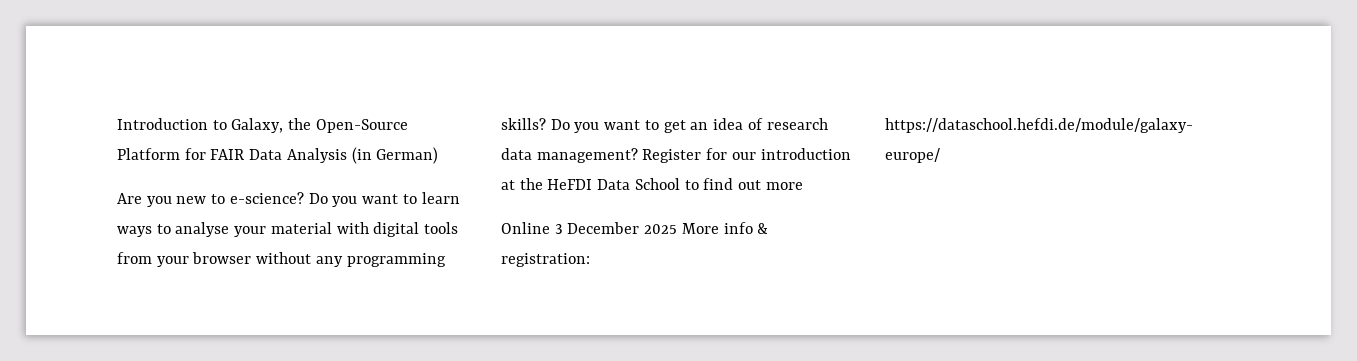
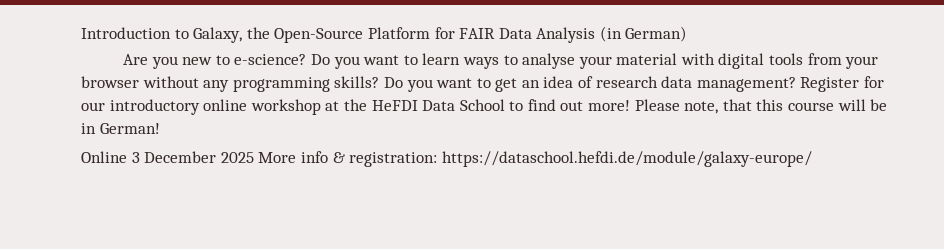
- Register for our introduction at the HeFDI Data School to find out more
+ Register for our introductory online workshop at the HeFDI Data School to find out more! Please note, that this course will be in German!

